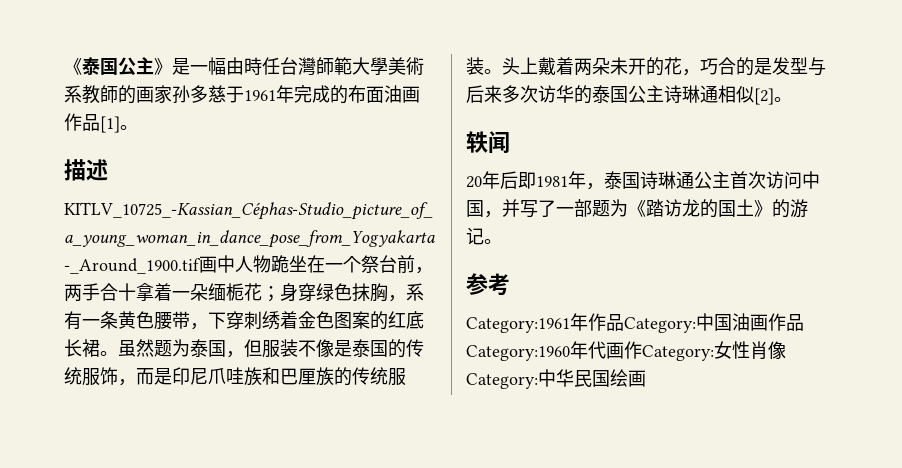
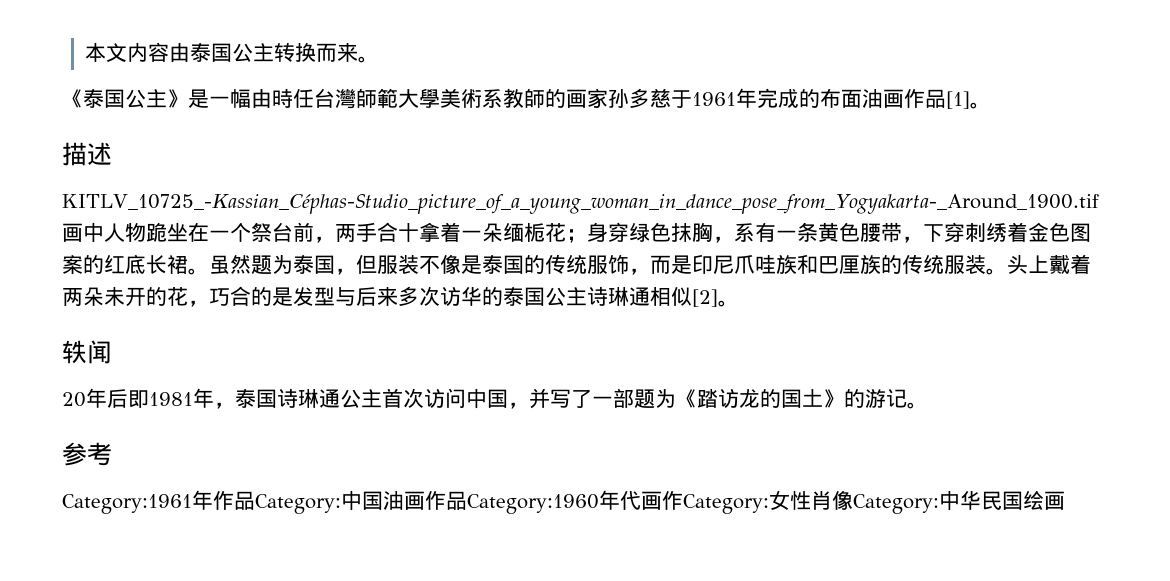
+ 本文内容由泰国公主转换而来。

